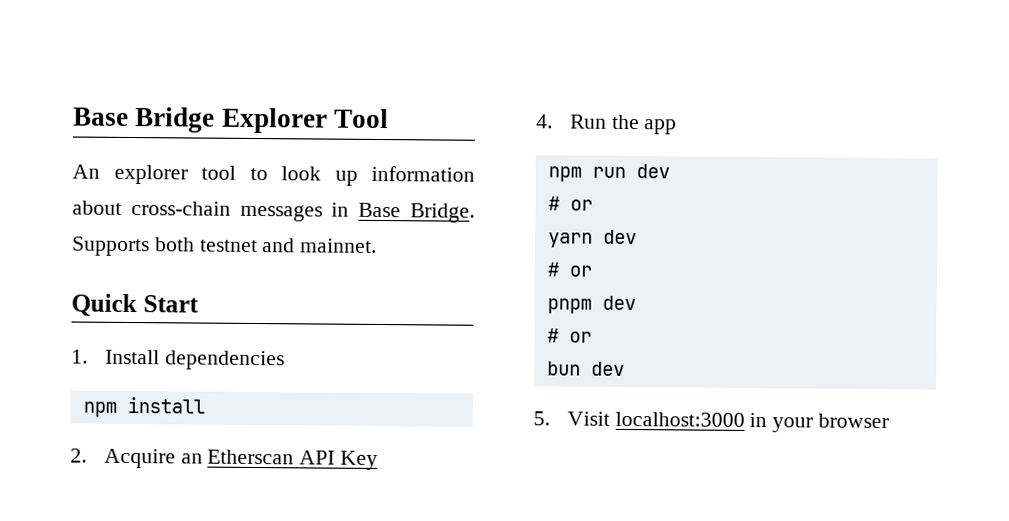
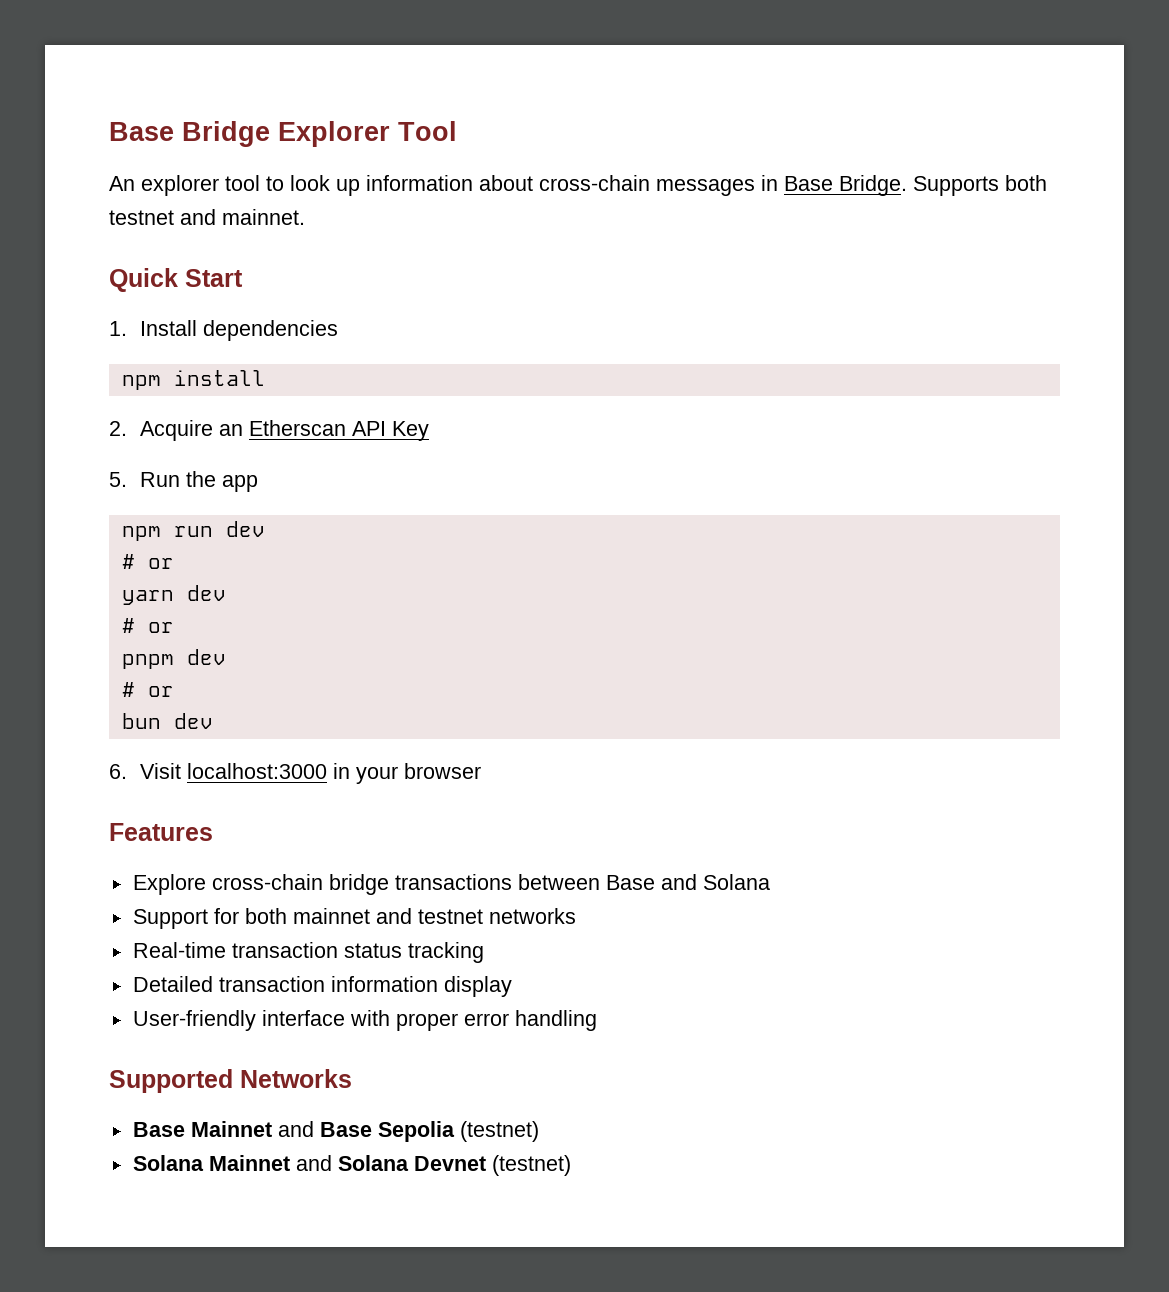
- 4. Run the app
+ 5. Run the app
- 5. Visit localhost:3000 in your browser
+ 6. Visit localhost:3000 in your browser
+ Features
+ Explore cross-chain bridge transactions between Base and Solana
+ Support for both mainnet and testnet networks
+ Real-time transaction status tracking
+ Detailed transaction information display
+ User-friendly interface with proper error handling
+ Supported Networks
+ Base Mainnet and Base Sepolia (testnet)
+ Solana Mainnet and Solana Devnet (testnet)

